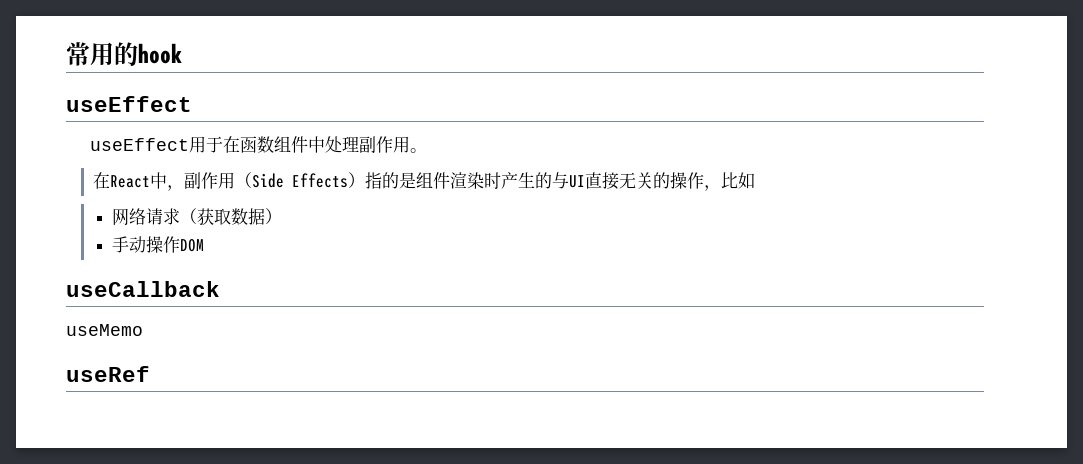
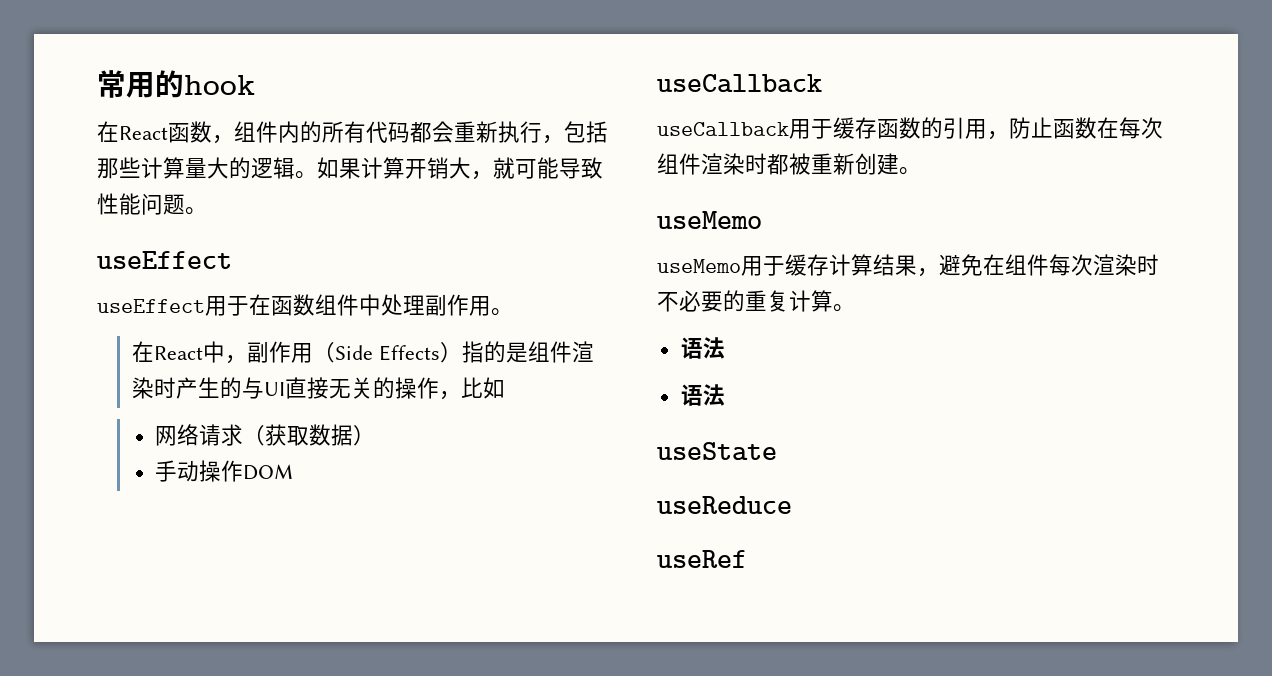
+ 在React函数，组件内的所有代码都会重新执行，包括那些计算量大的逻辑。如果计算开销大，就可能导致性能问题。
+ useCallback用于缓存函数的引用，防止函数在每次组件渲染时都被重新创建。
  useMemo
+ useMemo用于缓存计算结果，避免在组件每次渲染时不必要的重复计算。
+ 语法
+ 语法
+ useState
+ useReduce

